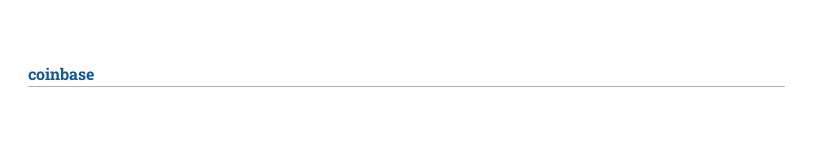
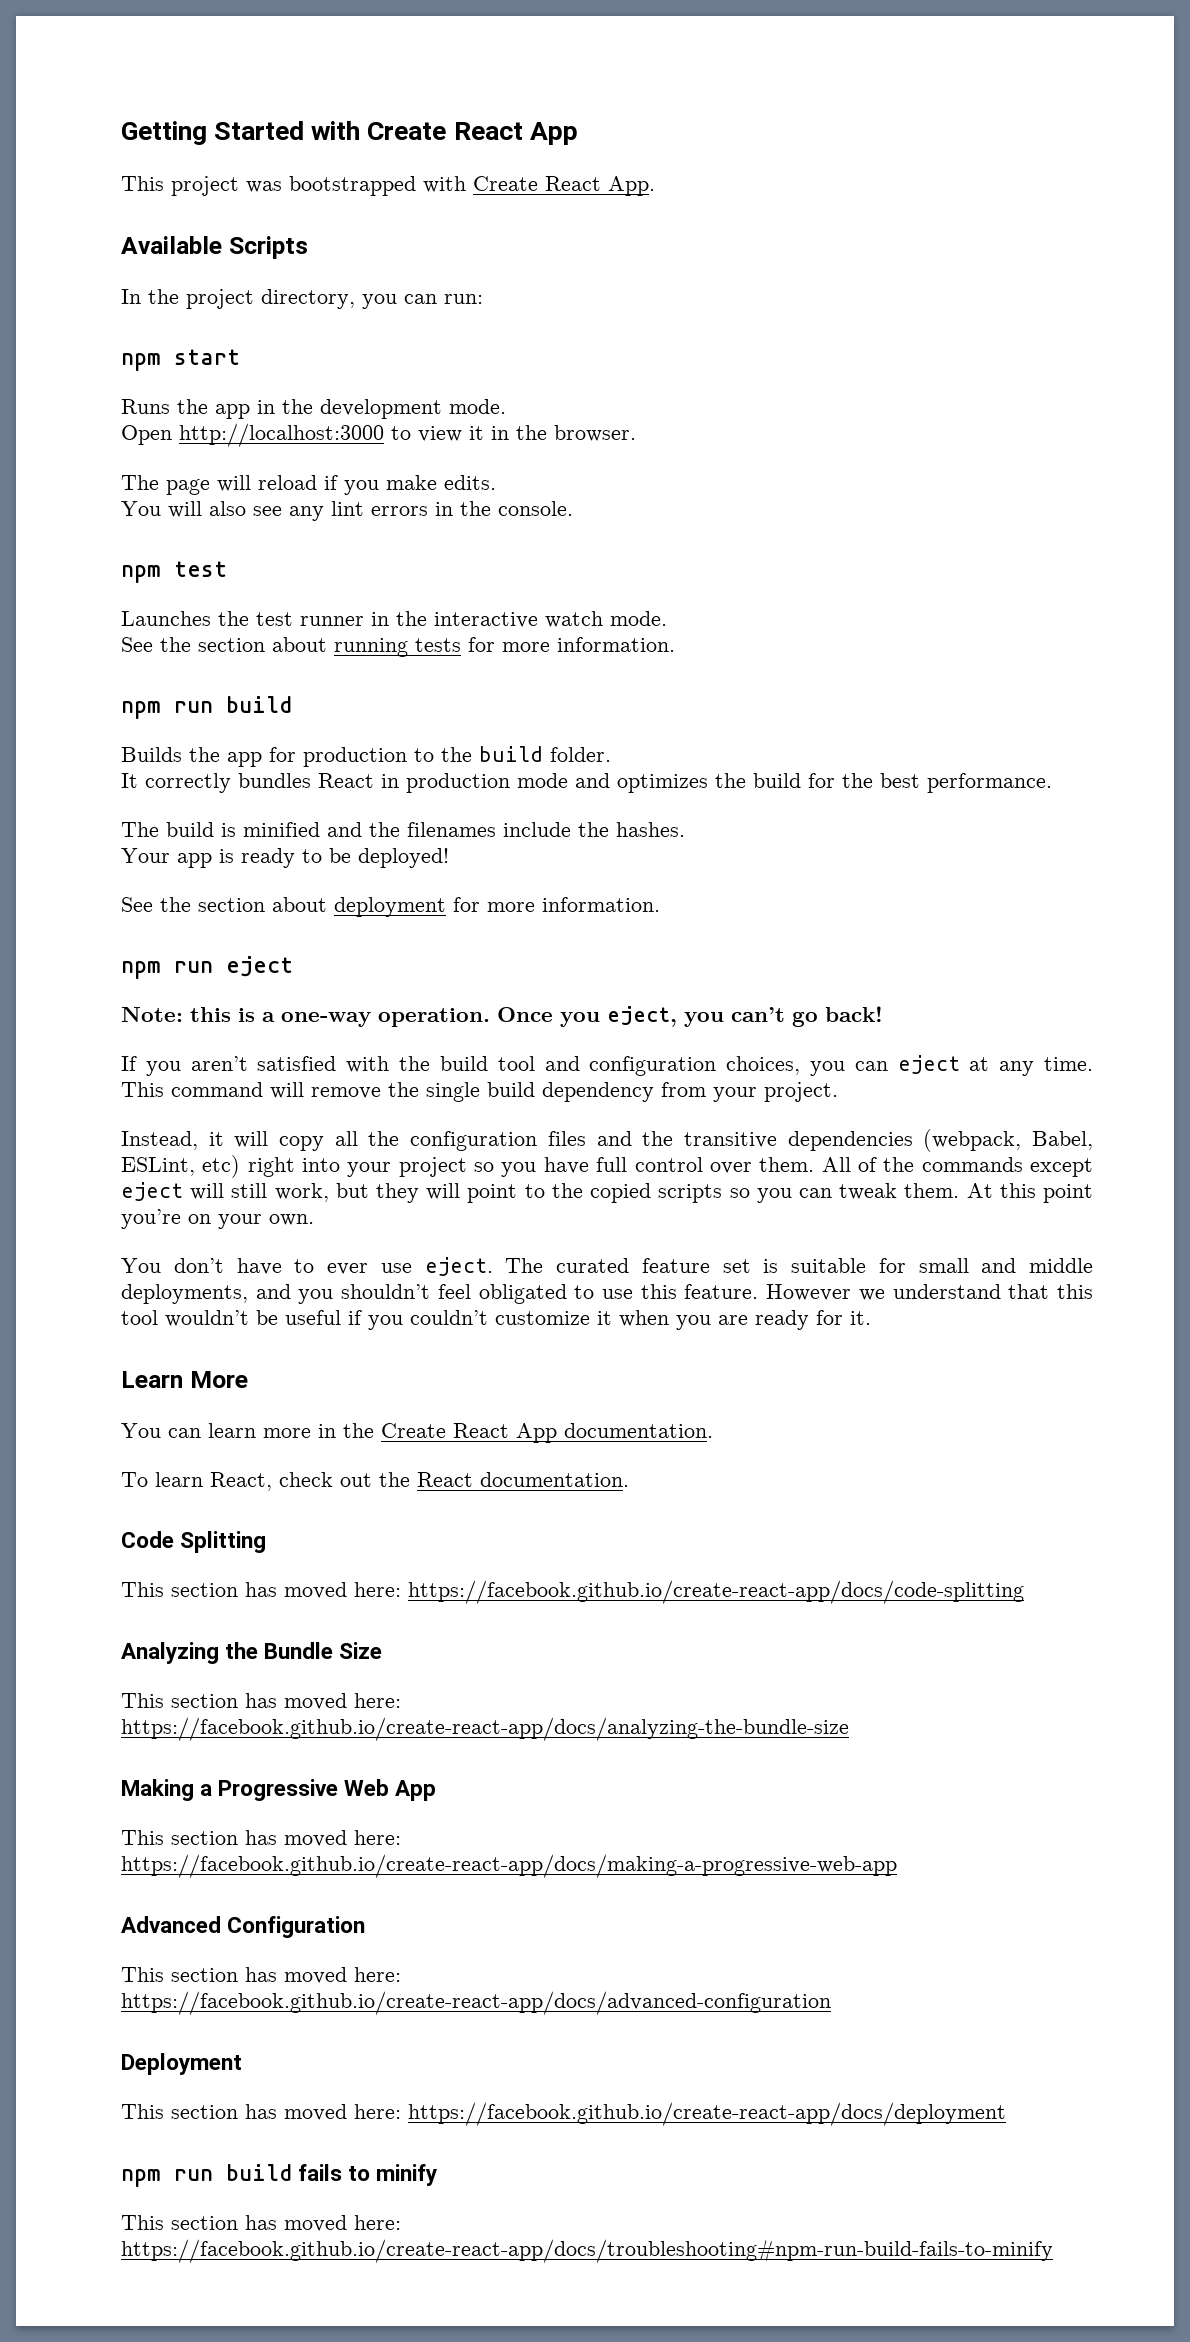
- coinbase
+ Getting Started with Create React App
+ This project was bootstrapped with Create React App.
+ Available Scripts
+ In the project directory, you can run:
+ npm start
+ Runs the app in the development mode.
+ Open http://localhost:3000 to view it in the browser.
+ The page will reload if you make edits.
+ You will also see any lint errors in the console.
+ npm test
+ Launches the test runner in the interactive watch mode.
+ See the section about running tests for more information.
+ npm run build
+ Builds the app for production to the build folder.
+ It correctly bundles React in production mode and optimizes the build for the best performance.
+ The build is minified and the filenames include the hashes.
+ Your app is ready to be deployed!
+ See the section about deployment for more information.
+ npm run eject
+ Note: this is a one-way operation. Once you eject, you can’t go back!
+ If you aren’t satisfied with the build tool and configuration choices, you can eject at any time. This command will remove the single build dependency from your project.
+ Instead, it will copy all the configuration files and the transitive dependencies (webpack, Babel, ESLint, etc) right into your project so you have full control over them. All of the commands except eject will still work, but they will point to the copied scripts so you can tweak them. At this point you’re on your own.
+ You don’t have to ever use eject. The curated feature set is suitable for small and middle deployments, and you shouldn’t feel obligated to use this feature. However we understand that this tool wouldn’t be useful if you couldn’t customize it when you are ready for it.
+ Learn More
+ You can learn more in the Create React App documentation.
+ To learn React, check out the React documentation.
+ Code Splitting
+ This section has moved here: https://facebook.github.io/create-react-app/docs/code-splitting
+ Analyzing the Bundle Size
+ This section has moved here: https://facebook.github.io/create-react-app/docs/analyzing-the-bundle-size
+ Making a Progressive Web App
+ This section has moved here: https://facebook.github.io/create-react-app/docs/making-a-progressive-web-app
+ Advanced Configuration
+ This section has moved here: https://facebook.github.io/create-react-app/docs/advanced-configuration
+ Deployment
+ This section has moved here: https://facebook.github.io/create-react-app/docs/deployment
+ npm run build fails to minify
+ This section has moved here: https://facebook.github.io/create-react-app/docs/troubleshooting#npm-run-build-fails-to-minify

